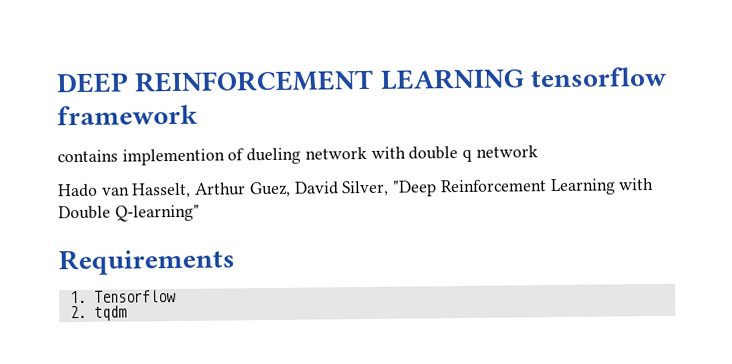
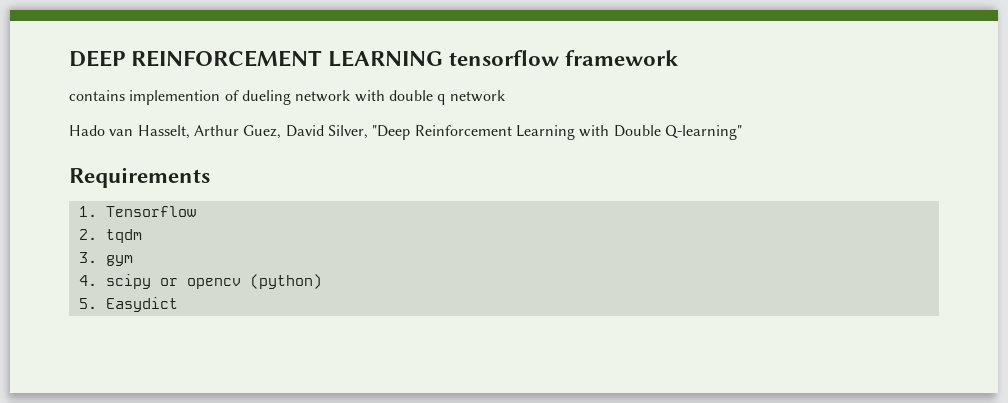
+ 3. gym
+ 4. scipy or opencv (python)
+ 5. Easydict

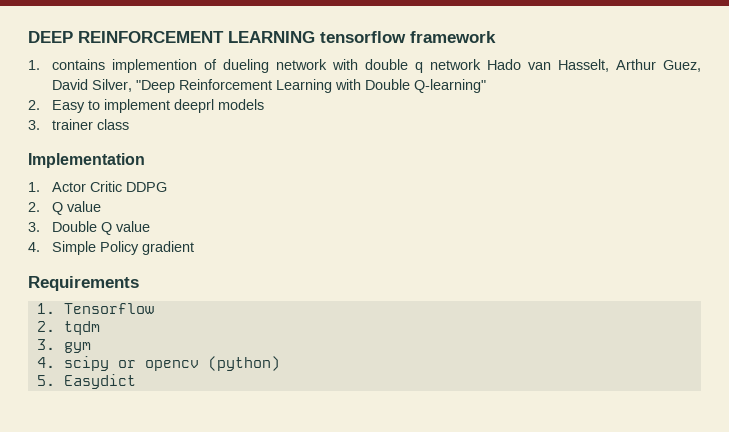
- contains implemention of dueling network with double q network
- Hado van Hasselt, Arthur Guez, David Silver, "Deep Reinforcement Learning with Double Q-learning"
+ 1. contains implemention of dueling network with double q network Hado van Hasselt, Arthur Guez, David Silver, "Deep Reinforcement Learning with Double Q-learning"
+ 2. Easy to implement deeprl models
+ 3. trainer class
+ Implementation
+ 1. Actor Critic DDPG
+ 2. Q value
+ 3. Double Q value
+ 4. Simple Policy gradient

